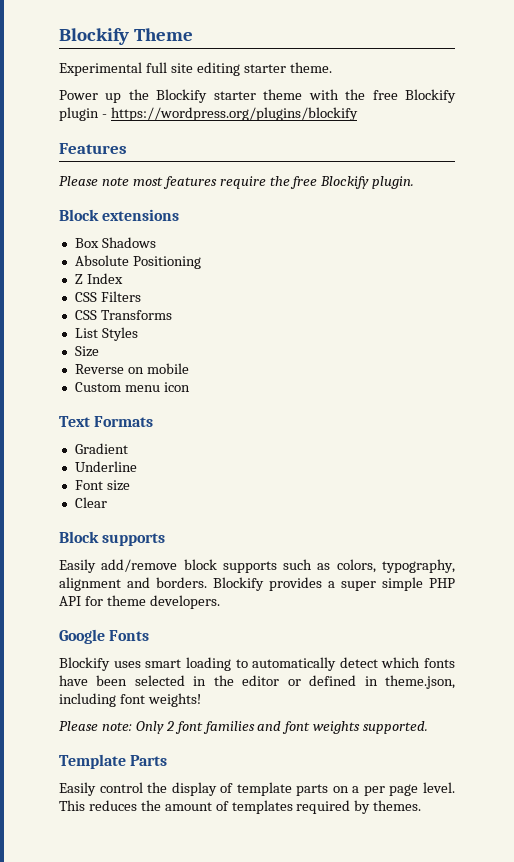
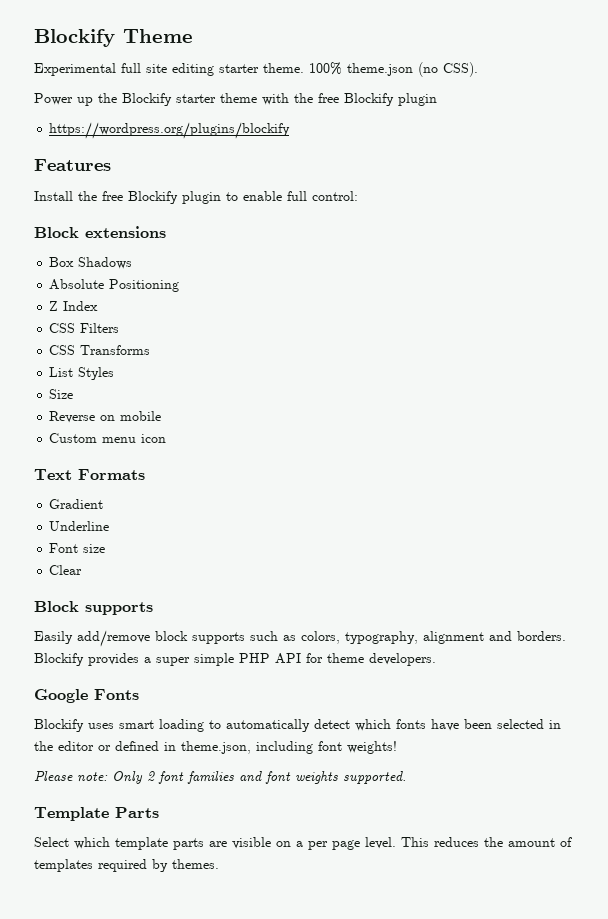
+ 100% theme.json (no CSS).
- Power up the Blockify starter theme with the free Blockify plugin - https://wordpress.org/plugins/blockify
+ Power up the Blockify starter theme with the free Blockify plugin
+ https://wordpress.org/plugins/blockify
- Please note most features require the free Blockify plugin.
+ Install the free Blockify plugin to enable full control:
- Easily control the display of template parts on a per page level.
+ Select which template parts are visible on a per page level.

